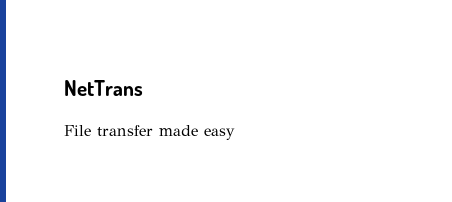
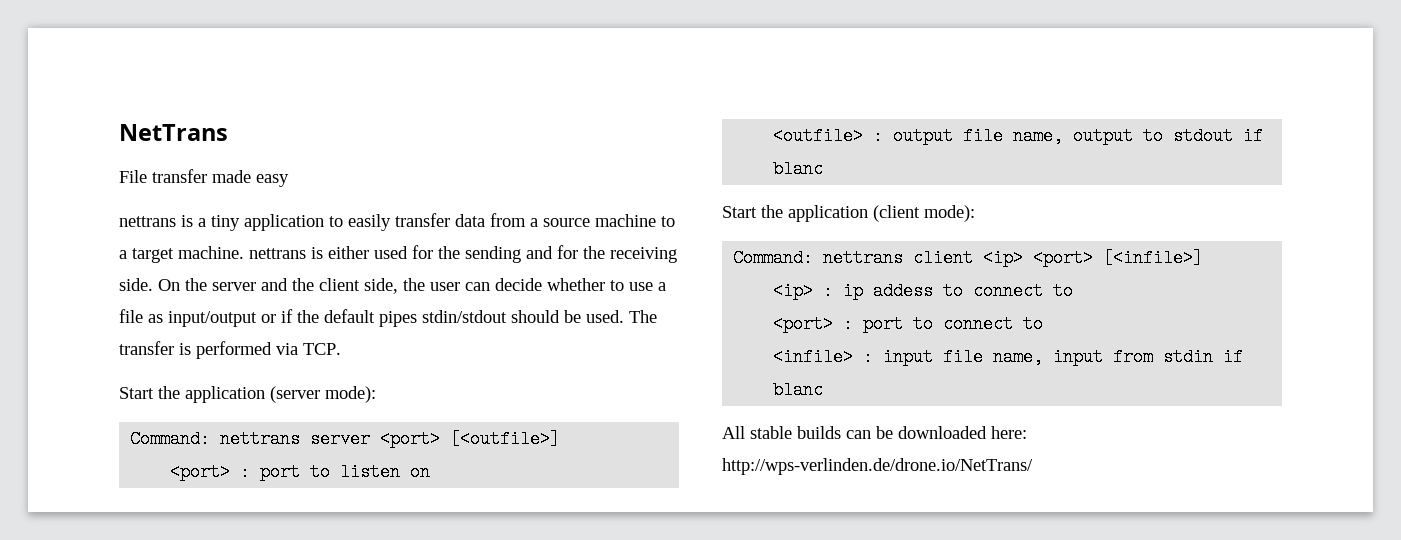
+ nettrans is a tiny application to easily transfer data from a source machine to a target machine. nettrans is either used for the sending and for the receiving side. On the server and the client side, the user can decide whether to use a file as input/output or if the default pipes stdin/stdout should be used. The transfer is performed via TCP.
+ Start the application (server mode):
+ Command: nettrans server <port> [<outfile>]
+ <port> : port to listen on
+ <outfile> : output file name, output to stdout if blanc
+ Start the application (client mode):
+ Command: nettrans client <ip> <port> [<infile>]
+ <ip> : ip addess to connect to
+ <port> : port to connect to
+ <infile> : input file name, input from stdin if blanc
+ All stable builds can be downloaded here: http://wps-verlinden.de/drone.io/NetTrans/

